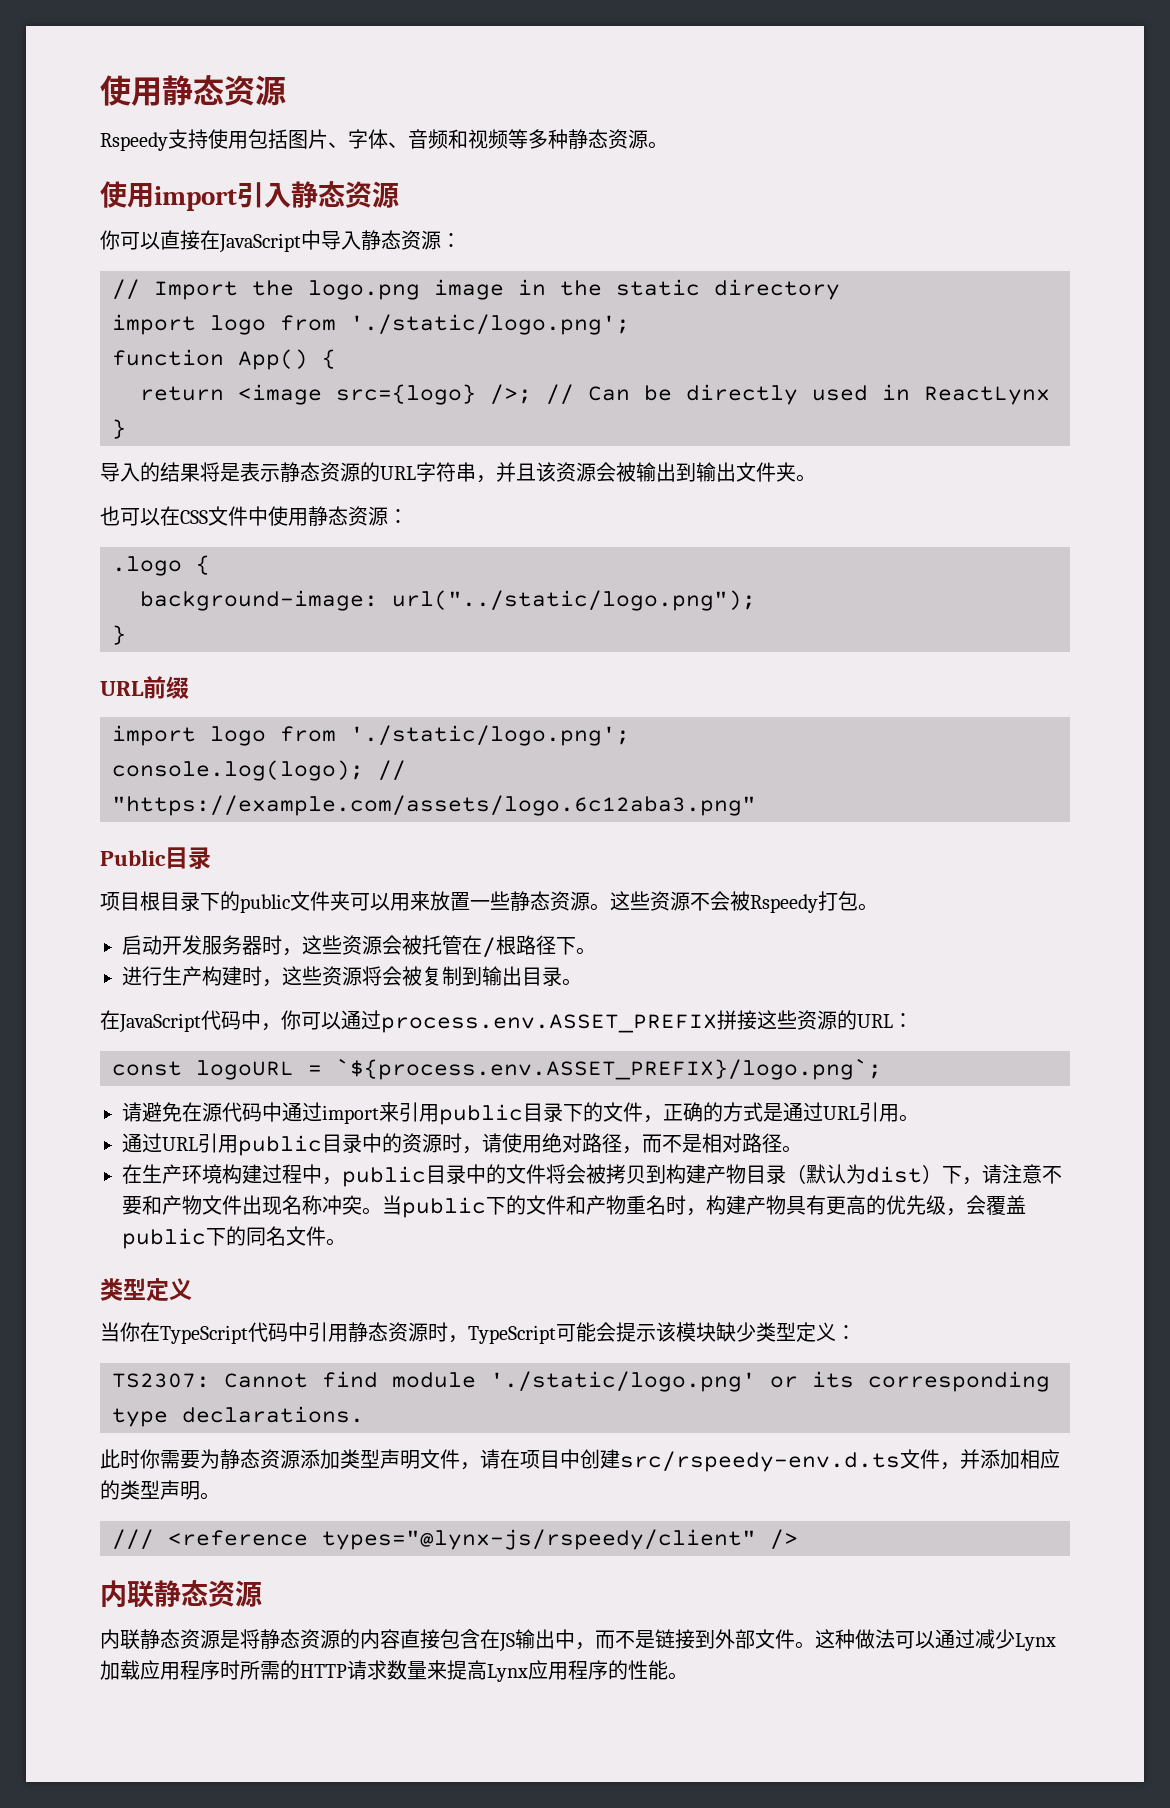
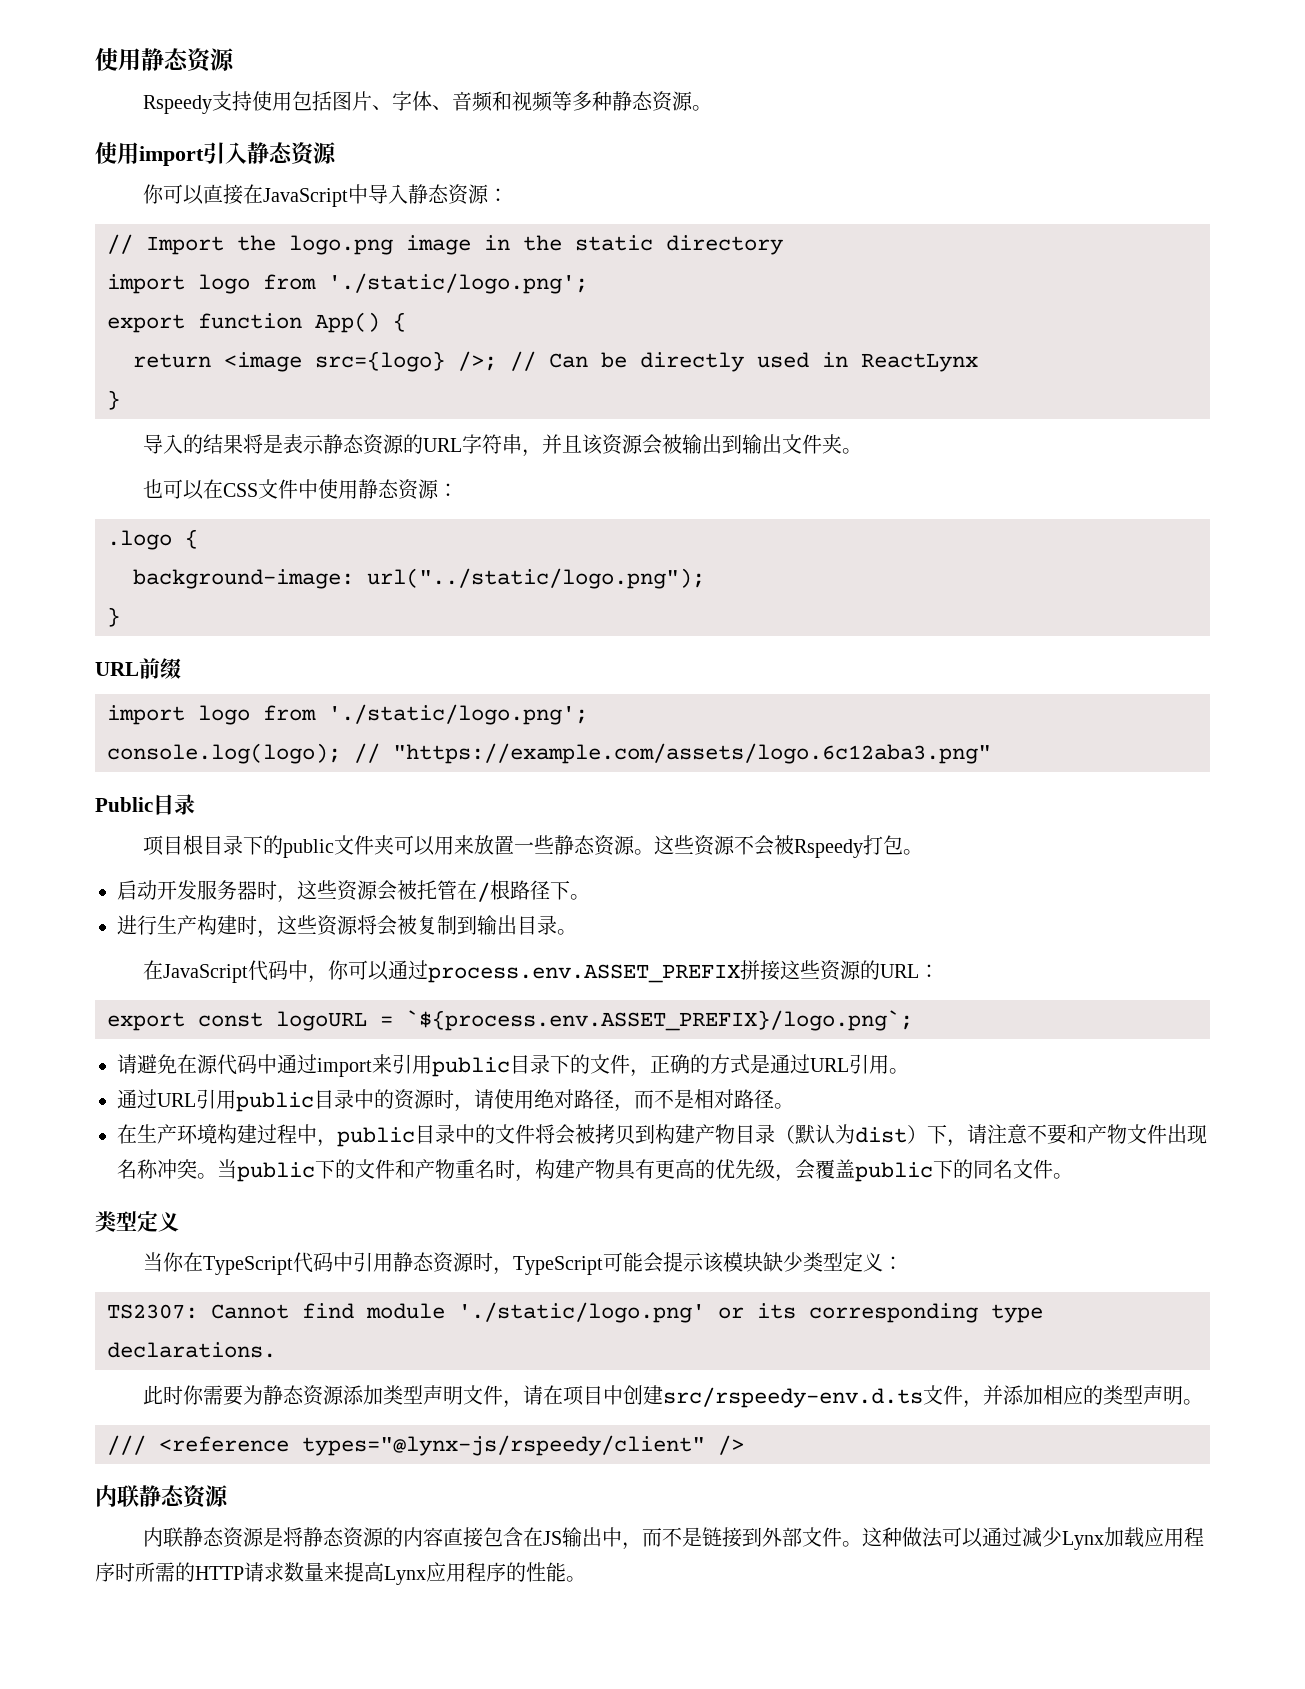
- function App() {
+ export function App() {
- const logoURL = `${process.env.ASSET_PREFIX}/logo.png`;
+ export const logoURL = `${process.env.ASSET_PREFIX}/logo.png`;

